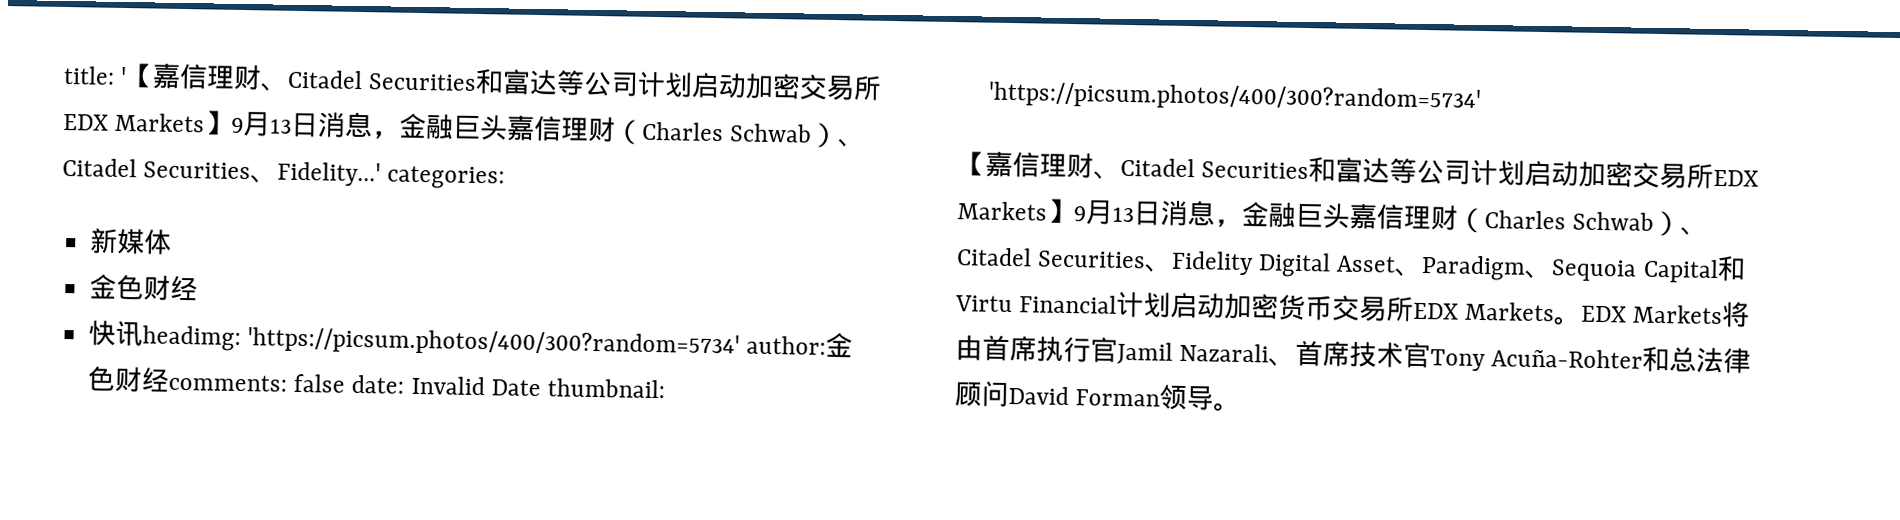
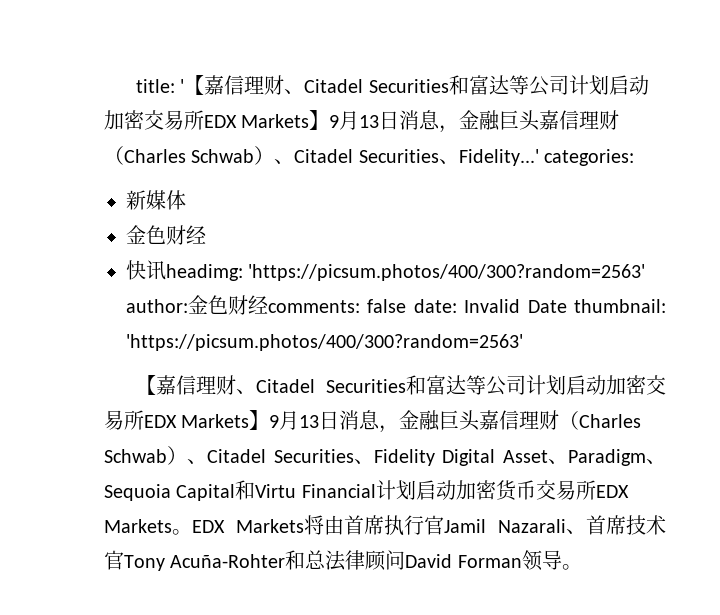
- 快讯headimg: 'https://picsum.photos/400/300?random=5734' author:金色财经comments: false date: Invalid Date thumbnail: 'https://picsum.photos/400/300?random=5734'
+ 快讯headimg: 'https://picsum.photos/400/300?random=2563' author:金色财经comments: false date: Invalid Date thumbnail: 'https://picsum.photos/400/300?random=2563'

